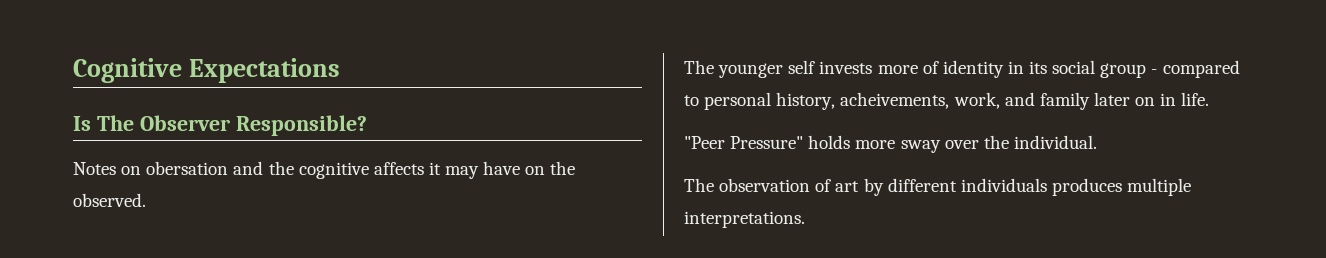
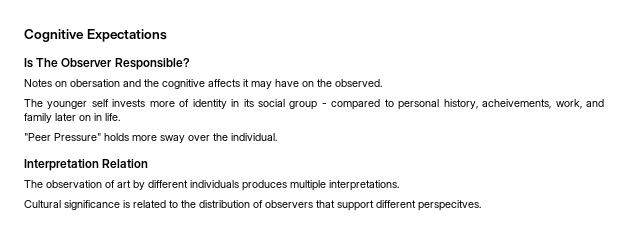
+ Interpretation Relation
+ Cultural significance is related to the distribution of observers that support different perspecitves.

